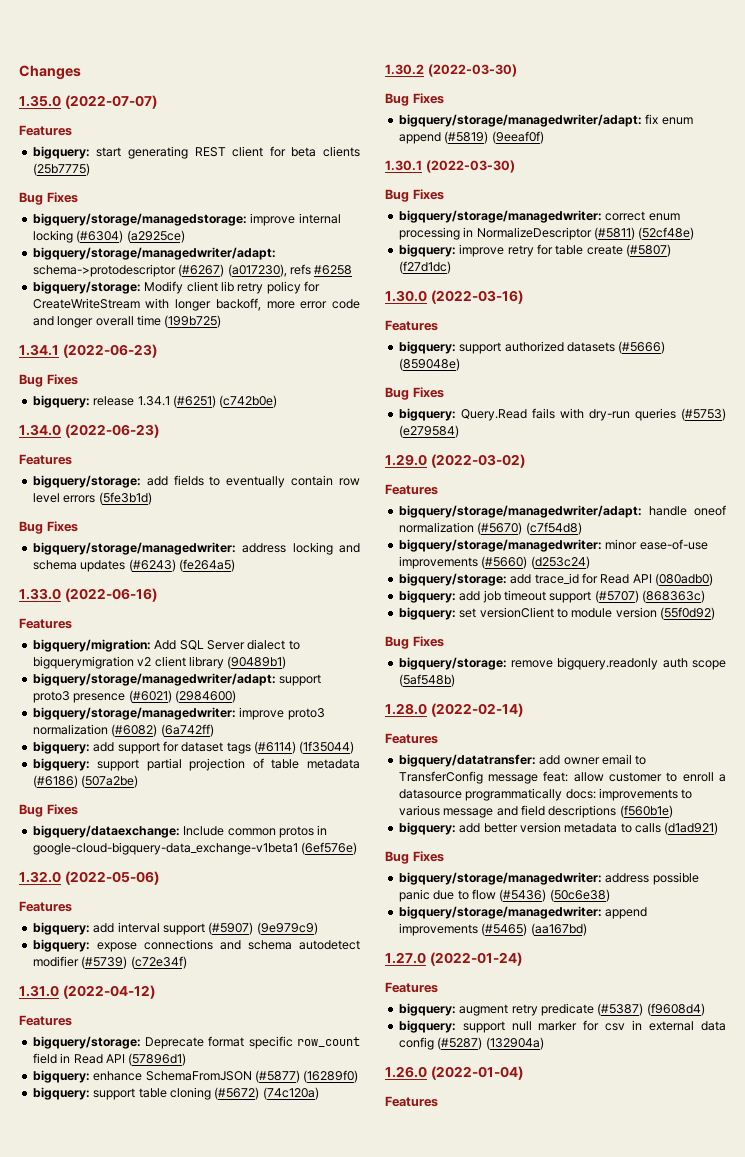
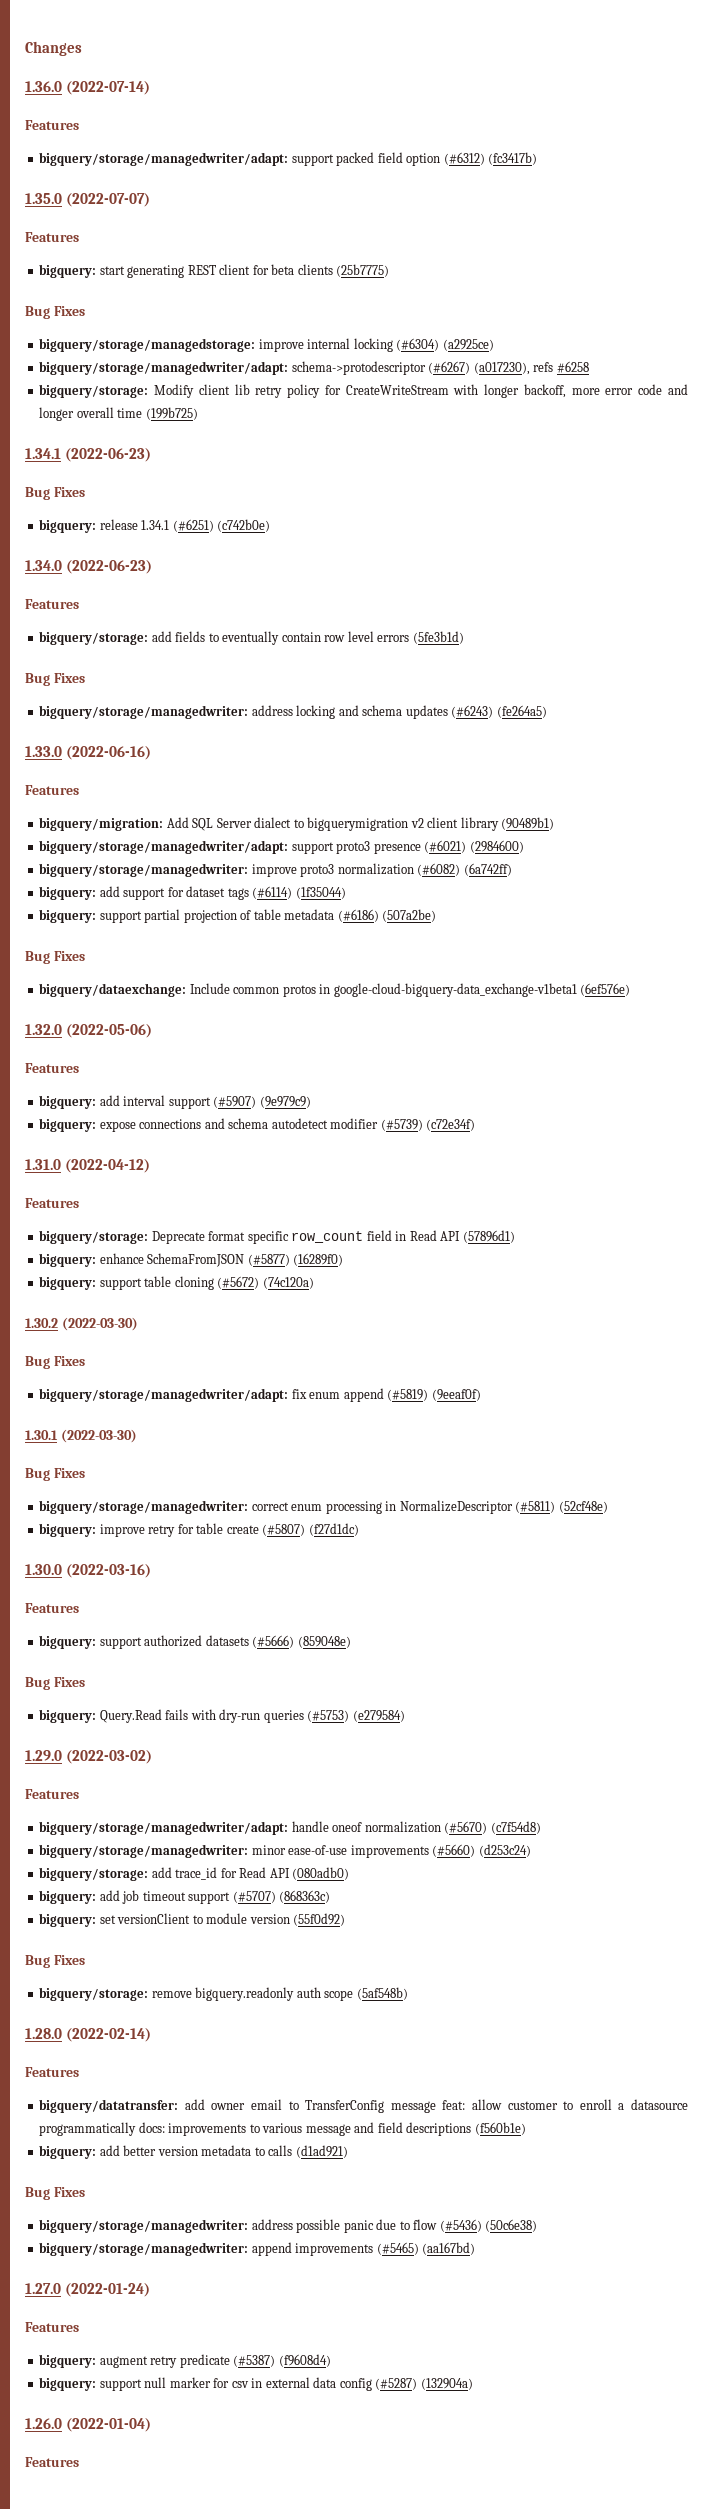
+ 1.36.0 (2022-07-14)
+ Features
+ bigquery/storage/managedwriter/adapt: support packed field option (#6312) (fc3417b)

